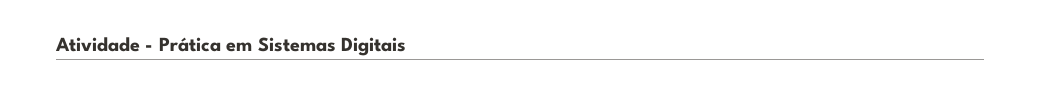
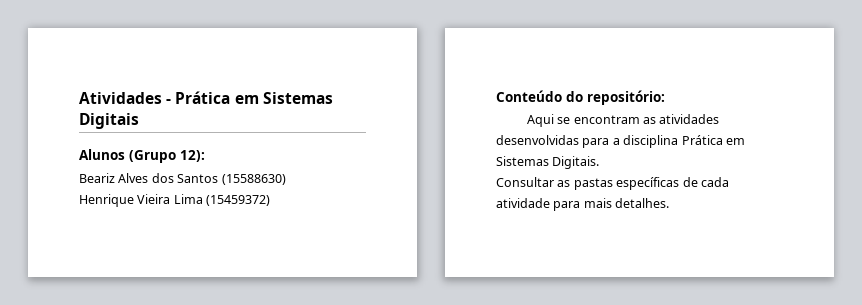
- Atividade - Prática em Sistemas Digitais
+ Atividades - Prática em Sistemas Digitais
+ Alunos (Grupo 12):
+ Beariz Alves dos Santos (15588630)
+ Henrique Vieira Lima (15459372)
+ Conteúdo do repositório:
+ Aqui se encontram as atividades desenvolvidas para a disciplina Prática em Sistemas Digitais.
+ Consultar as pastas específicas de cada atividade para mais detalhes.

